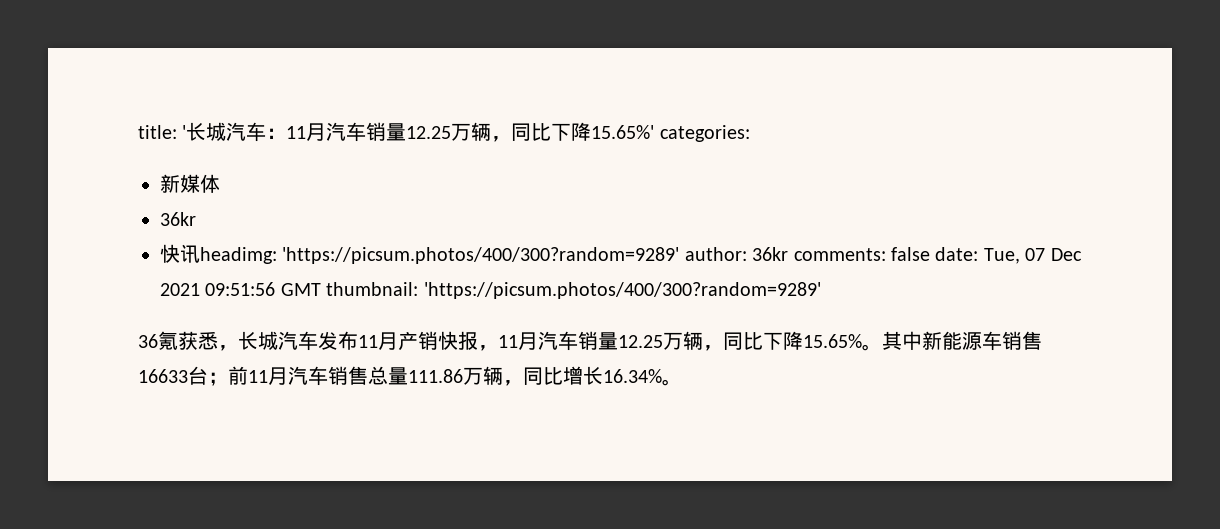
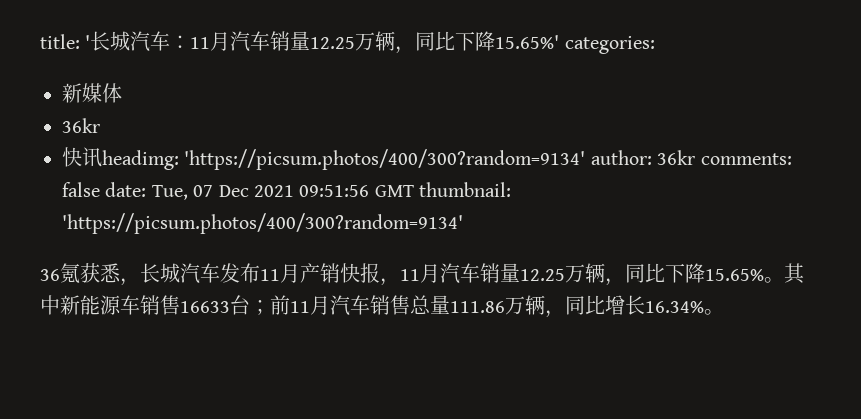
- 快讯headimg: 'https://picsum.photos/400/300?random=9289' author: 36kr comments: false date: Tue, 07 Dec 2021 09:51:56 GMT thumbnail: 'https://picsum.photos/400/300?random=9289'
+ 快讯headimg: 'https://picsum.photos/400/300?random=9134' author: 36kr comments: false date: Tue, 07 Dec 2021 09:51:56 GMT thumbnail: 'https://picsum.photos/400/300?random=9134'

